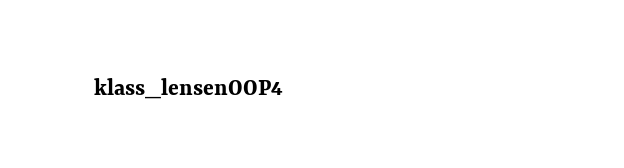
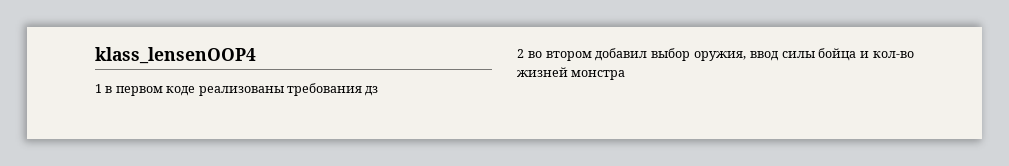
+ 1 в первом коде реализованы требования дз
+ 2 во втором добавил выбор оружия, ввод силы бойца и кол-во жизней монстра

